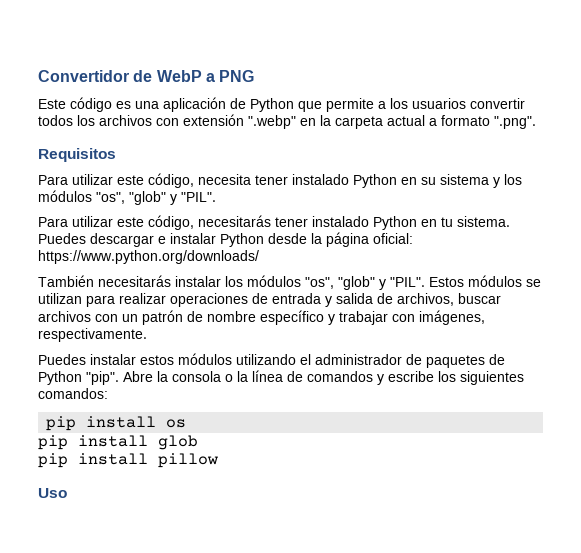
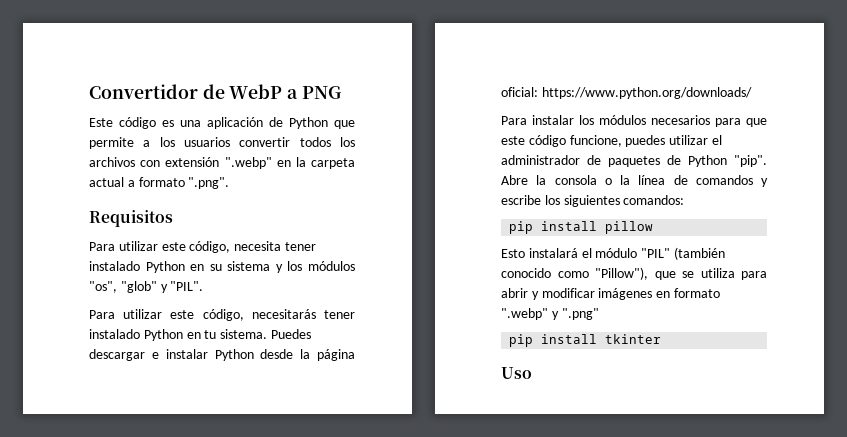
- También necesitarás instalar los módulos "os", "glob" y "PIL". Estos módulos se utilizan para realizar operaciones de entrada y salida de archivos, buscar archivos con un patrón de nombre específico y trabajar con imágenes, respectivamente.
- Puedes instalar estos módulos utilizando el administrador de paquetes de Python "pip".
+ Para instalar los módulos necesarios para que este código funcione, puedes utilizar el administrador de paquetes de Python "pip".
- pip install os
- pip install glob
  pip install pillow
+ Esto instalará el módulo "PIL" (también conocido como "Pillow"), que se utiliza para abrir y modificar imágenes en formato ".webp" y ".png"
+ pip install tkinter

